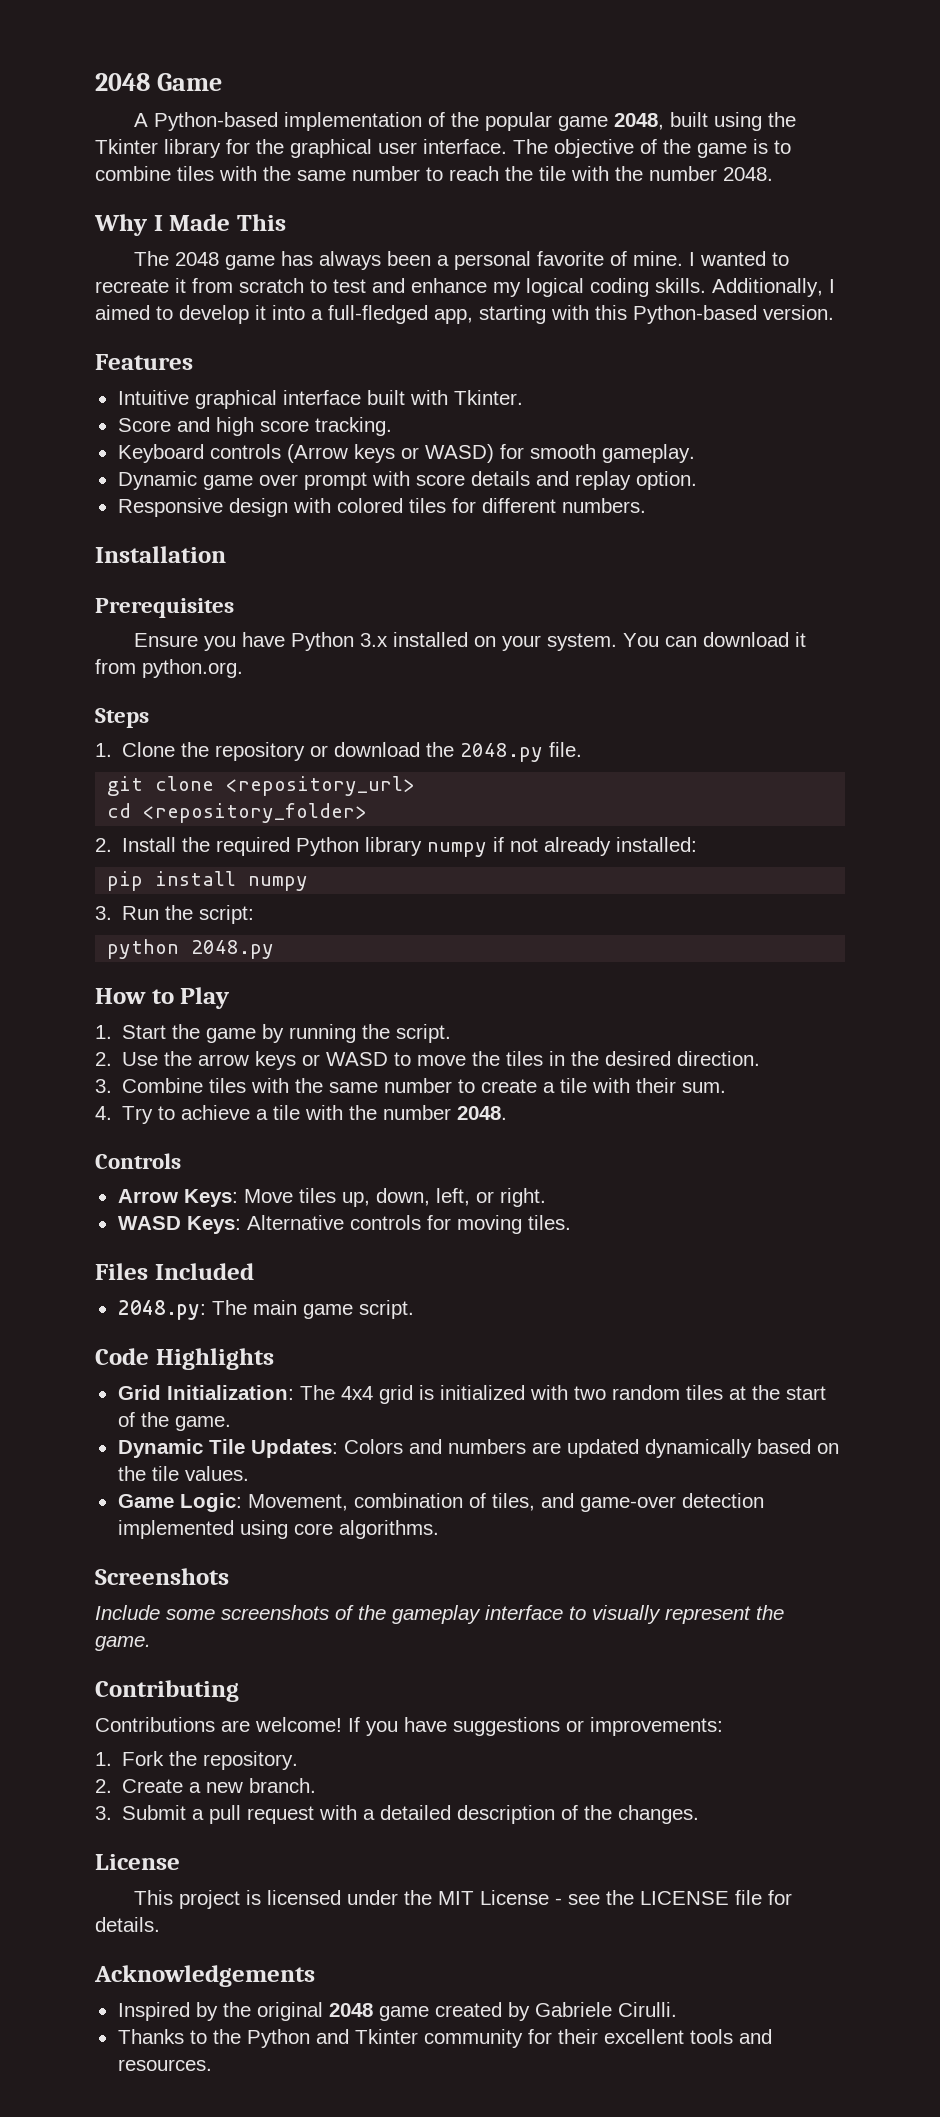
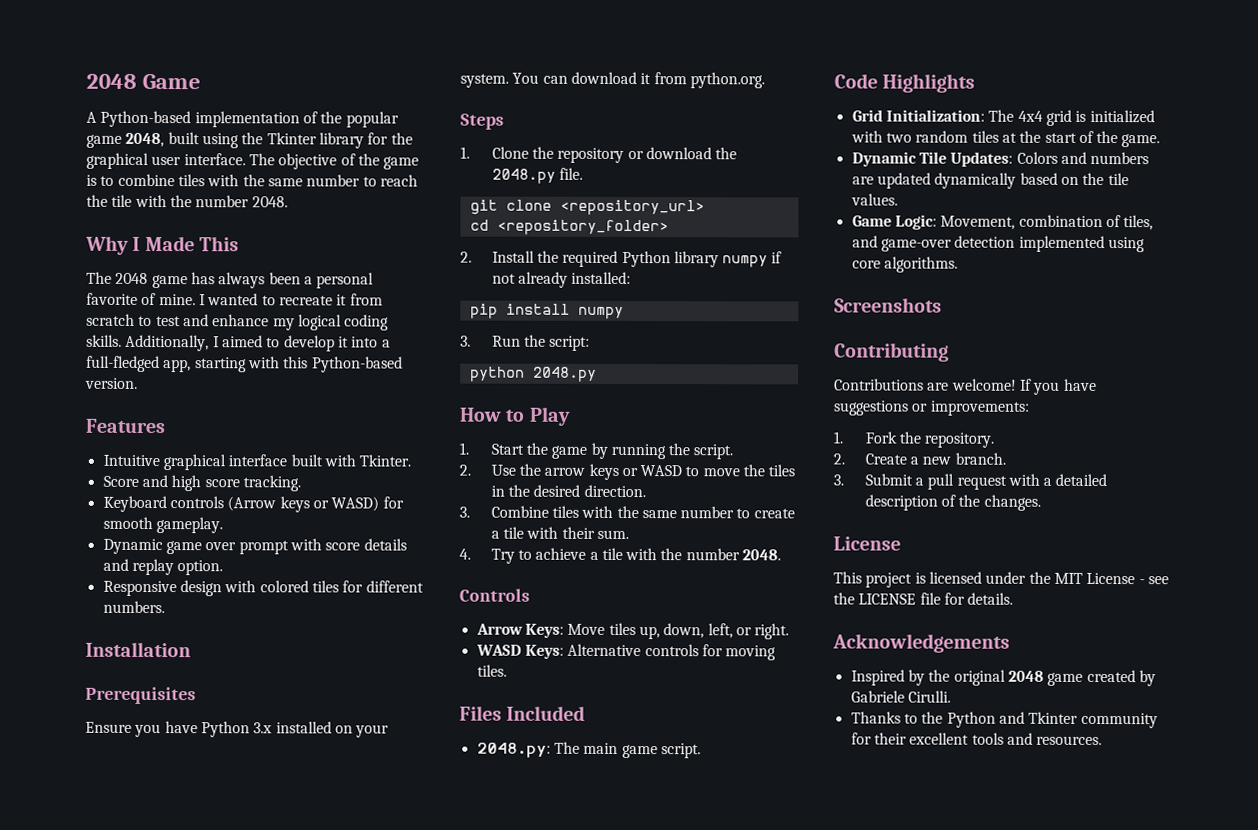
- Include some screenshots of the gameplay interface to visually represent the game.

